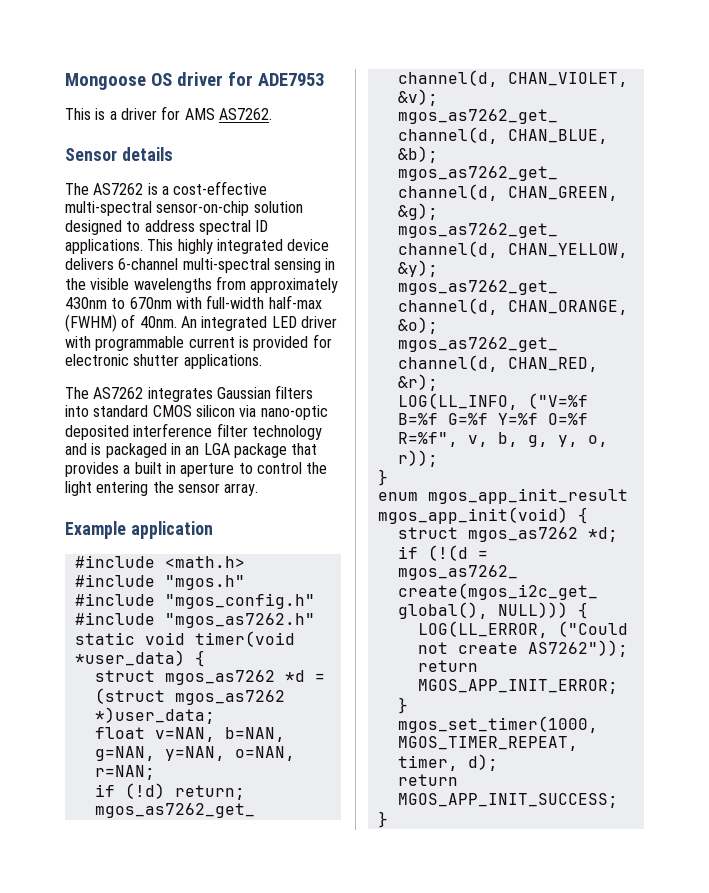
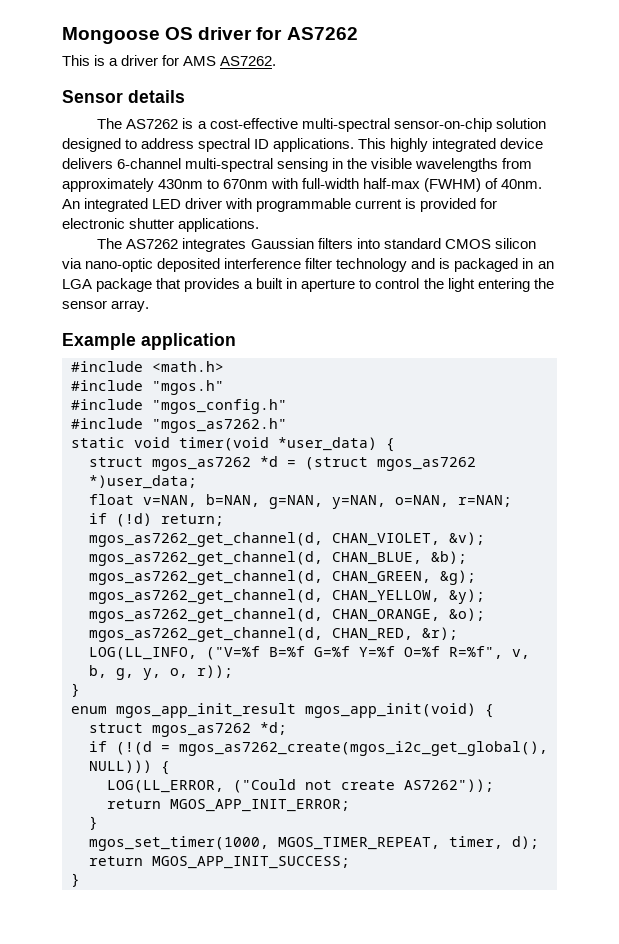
- Mongoose OS driver for ADE7953
+ Mongoose OS driver for AS7262

